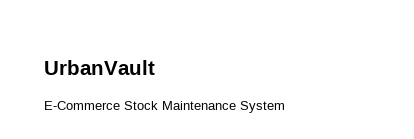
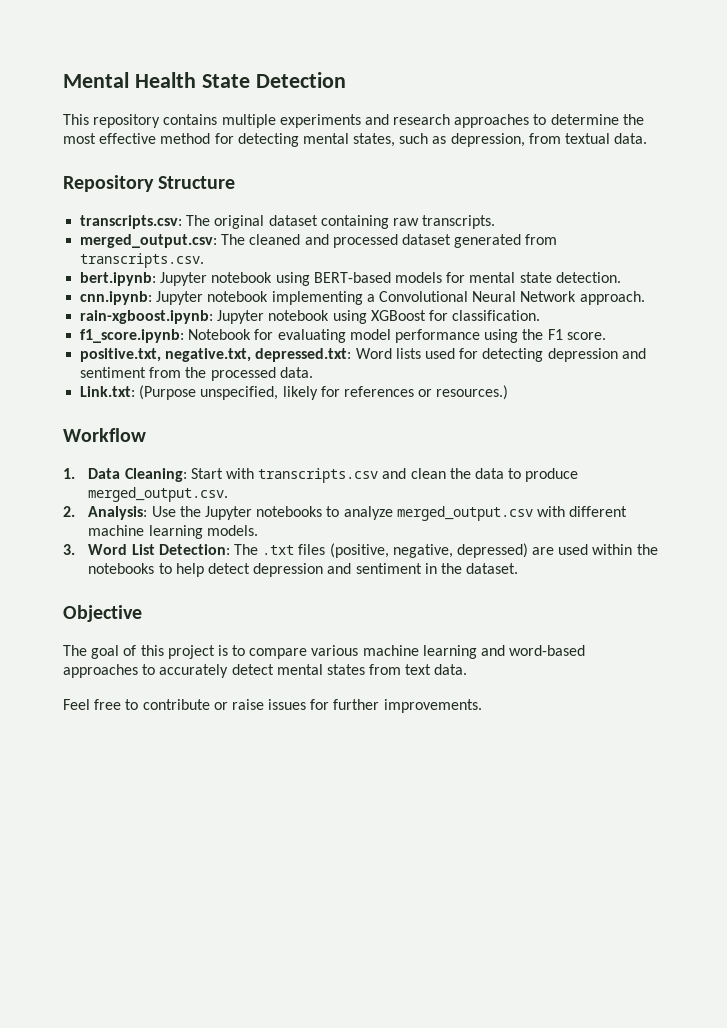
- UrbanVault
- E-Commerce Stock Maintenance System
+ Mental Health State Detection
+ This repository contains multiple experiments and research approaches to determine the most effective method for detecting mental states, such as depression, from textual data.
+ Repository Structure
+ transcripts.csv: The original dataset containing raw transcripts.
+ merged_output.csv: The cleaned and processed dataset generated from transcripts.csv.
+ bert.ipynb: Jupyter notebook using BERT-based models for mental state detection.
+ cnn.ipynb: Jupyter notebook implementing a Convolutional Neural Network approach.
+ rain-xgboost.ipynb: Jupyter notebook using XGBoost for classification.
+ f1_score.ipynb: Notebook for evaluating model performance using the F1 score.
+ positive.txt, negative.txt, depressed.txt: Word lists used for detecting depression and sentiment from the processed data.
+ Link.txt: (Purpose unspecified, likely for references or resources.)
+ Workflow
+ 1. Data Cleaning: Start with transcripts.csv and clean the data to produce merged_output.csv.
+ 2. Analysis: Use the Jupyter notebooks to analyze merged_output.csv with different machine learning models.
+ 3. Word List Detection: The .txt files (positive, negative, depressed) are used within the notebooks to help detect depression and sentiment in the dataset.
+ Objective
+ The goal of this project is to compare various machine learning and word-based approaches to accurately detect mental states from text data.
+ Feel free to contribute or raise issues for further improvements.

